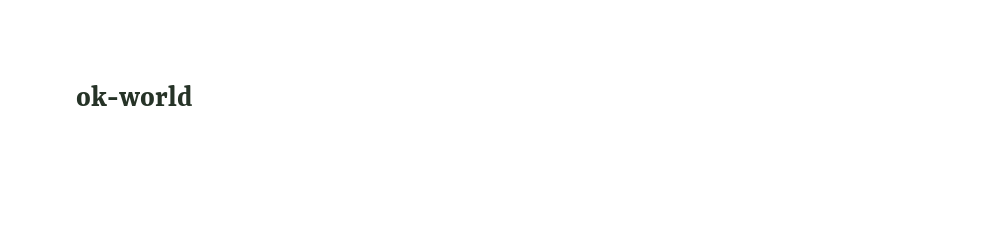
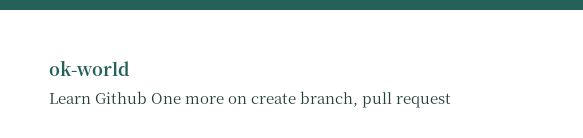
+ Learn Github One more on create branch, pull request

